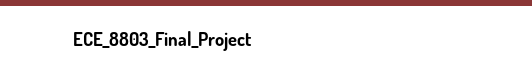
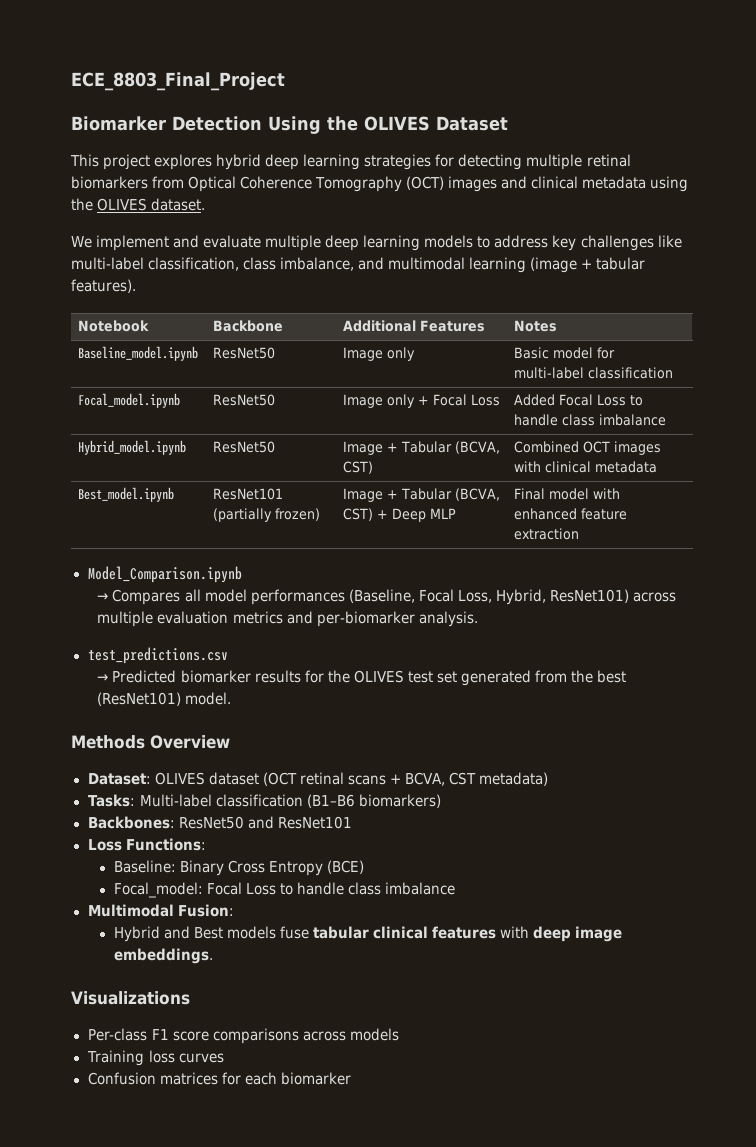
+ Biomarker Detection Using the OLIVES Dataset
+ This project explores hybrid deep learning strategies for detecting multiple retinal biomarkers from Optical Coherence Tomography (OCT) images and clinical metadata using the OLIVES dataset.
+ We implement and evaluate multiple deep learning models to address key challenges like multi-label classification, class imbalance, and multimodal learning (image + tabular features).
+ Notebook | Backbone | Additional Features | Notes
+ Baseline_model.ipynb | ResNet50 | Image only | Basic model for multi-label classification
+ Focal_model.ipynb | ResNet50 | Image only + Focal Loss | Added Focal Loss to handle class imbalance
+ Hybrid_model.ipynb | ResNet50 | Image + Tabular (BCVA, CST) | Combined OCT images with clinical metadata
+ Best_model.ipynb | ResNet101 (partially frozen) | Image + Tabular (BCVA, CST) + Deep MLP | Final model with enhanced feature extraction
+ Model_Comparison.ipynb
+ → Compares all model performances (Baseline, Focal Loss, Hybrid, ResNet101) across multiple evaluation metrics and per-biomarker analysis.
+ test_predictions.csv
+ → Predicted biomarker results for the OLIVES test set generated from the best (ResNet101) model.
+ Methods Overview
+ Dataset: OLIVES dataset (OCT retinal scans + BCVA, CST metadata)
+ Tasks: Multi-label classification (B1–B6 biomarkers)
+ Backbones: ResNet50 and ResNet101
+ Loss Functions:
+ Baseline: Binary Cross Entropy (BCE)
+ Focal_model: Focal Loss to handle class imbalance
+ Multimodal Fusion:
+ Hybrid and Best models fuse tabular clinical features with deep image embeddings.
+ Visualizations
+ Per-class F1 score comparisons across models
+ Training loss curves
+ Confusion matrices for each biomarker

